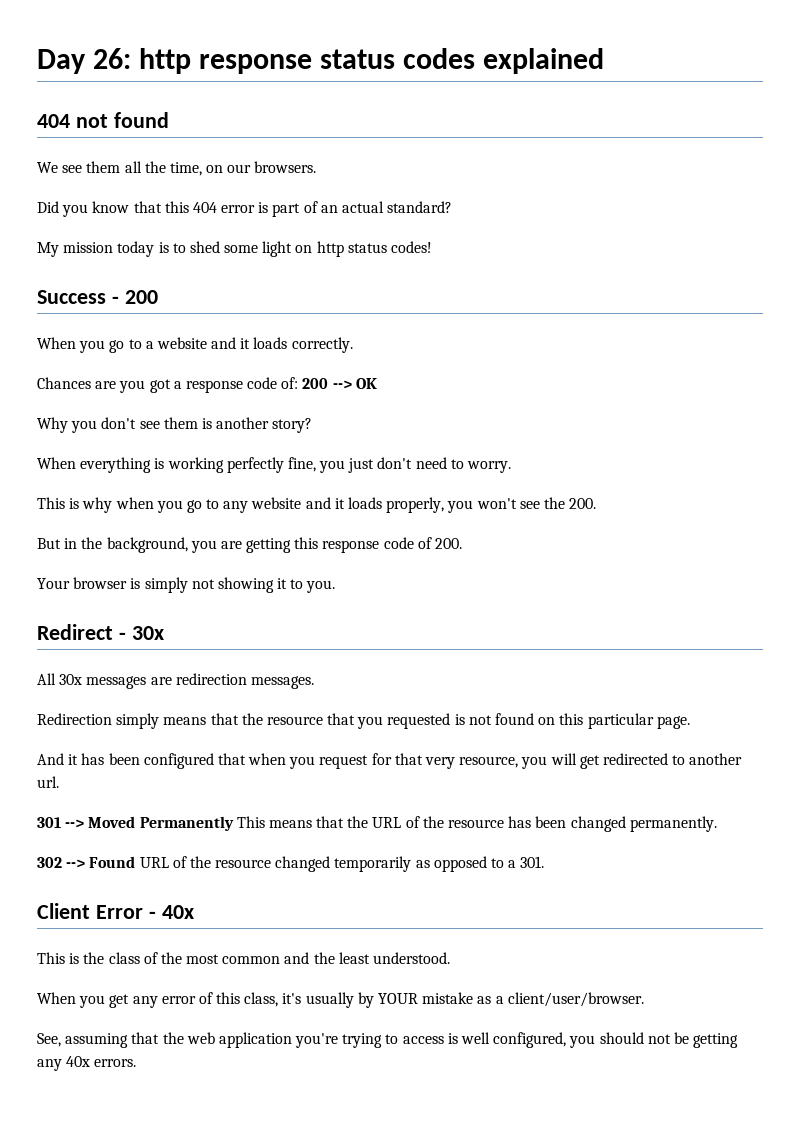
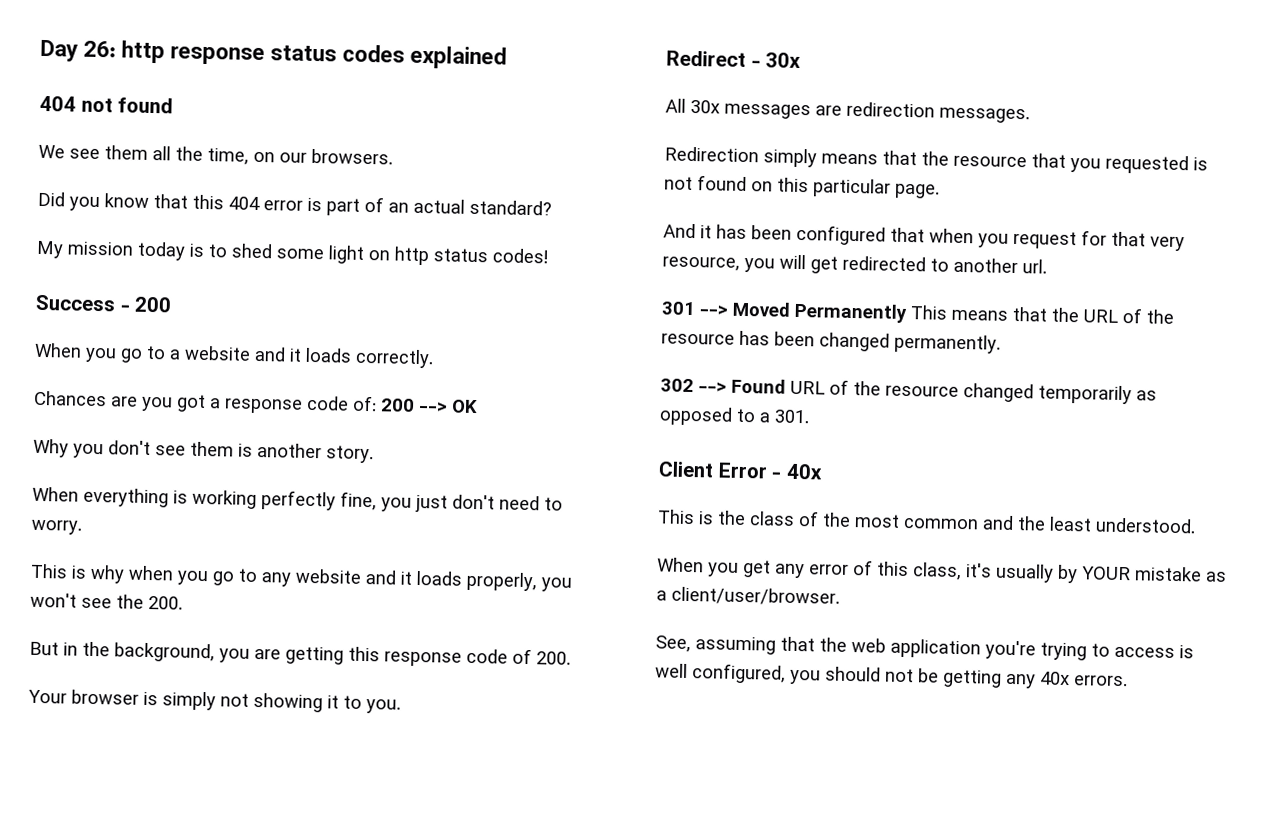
- Why you don't see them is another story?
+ Why you don't see them is another story.

